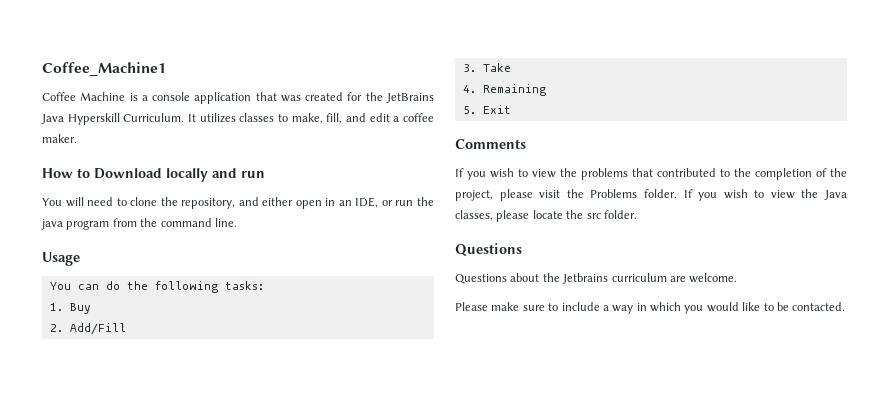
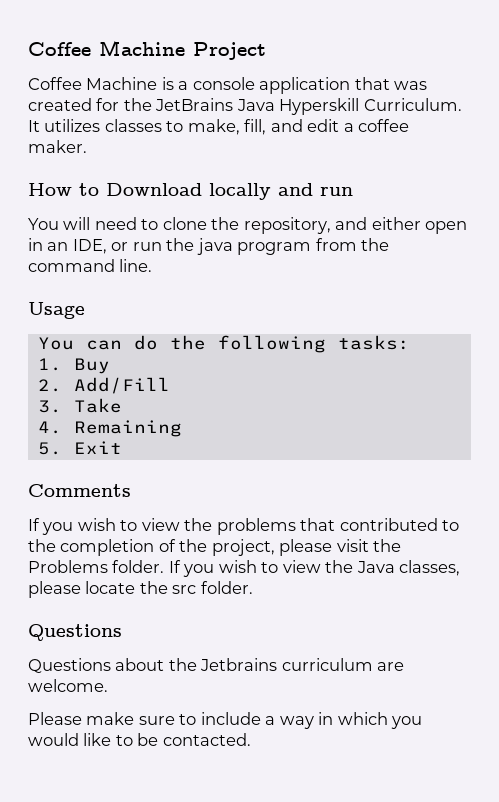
- Coffee_Machine1
+ Coffee Machine Project

